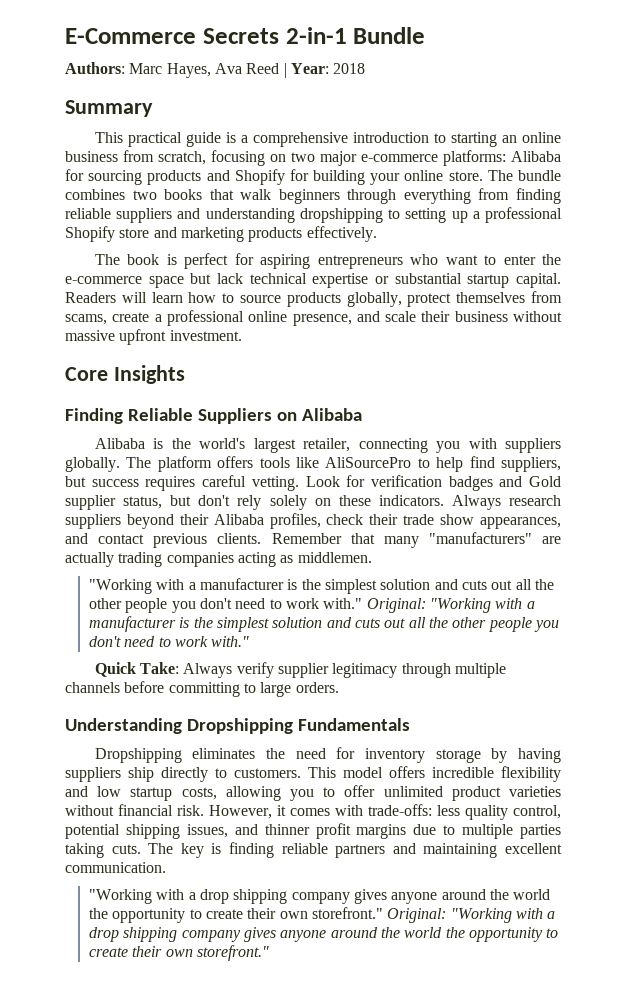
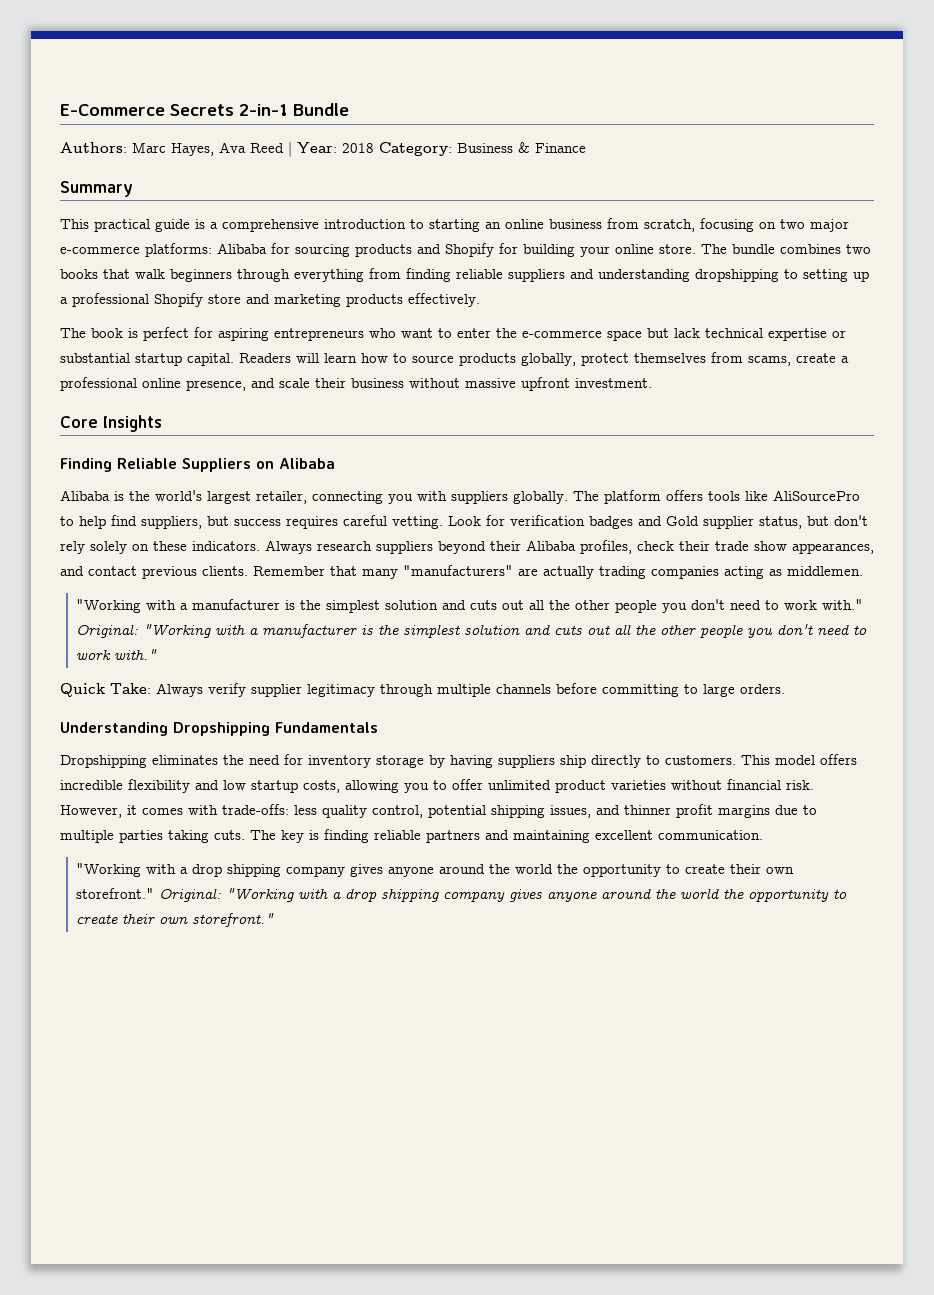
- Authors: Marc Hayes, Ava Reed | Year: 2018
+ Authors: Marc Hayes, Ava Reed | Year: 2018 Category: Business & Finance

